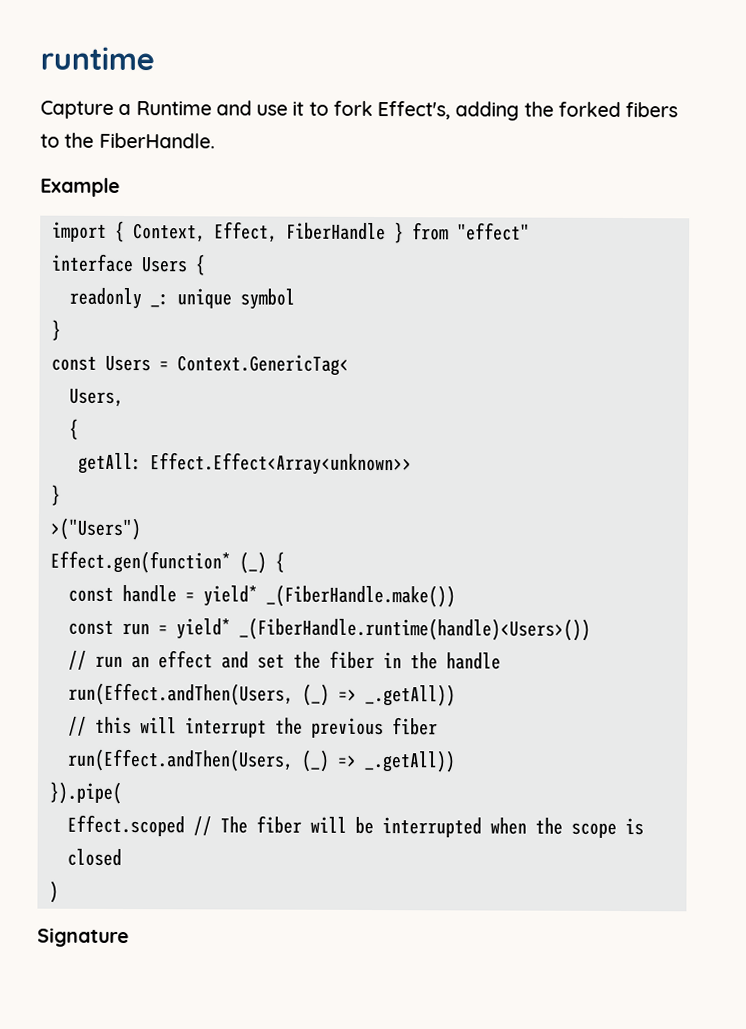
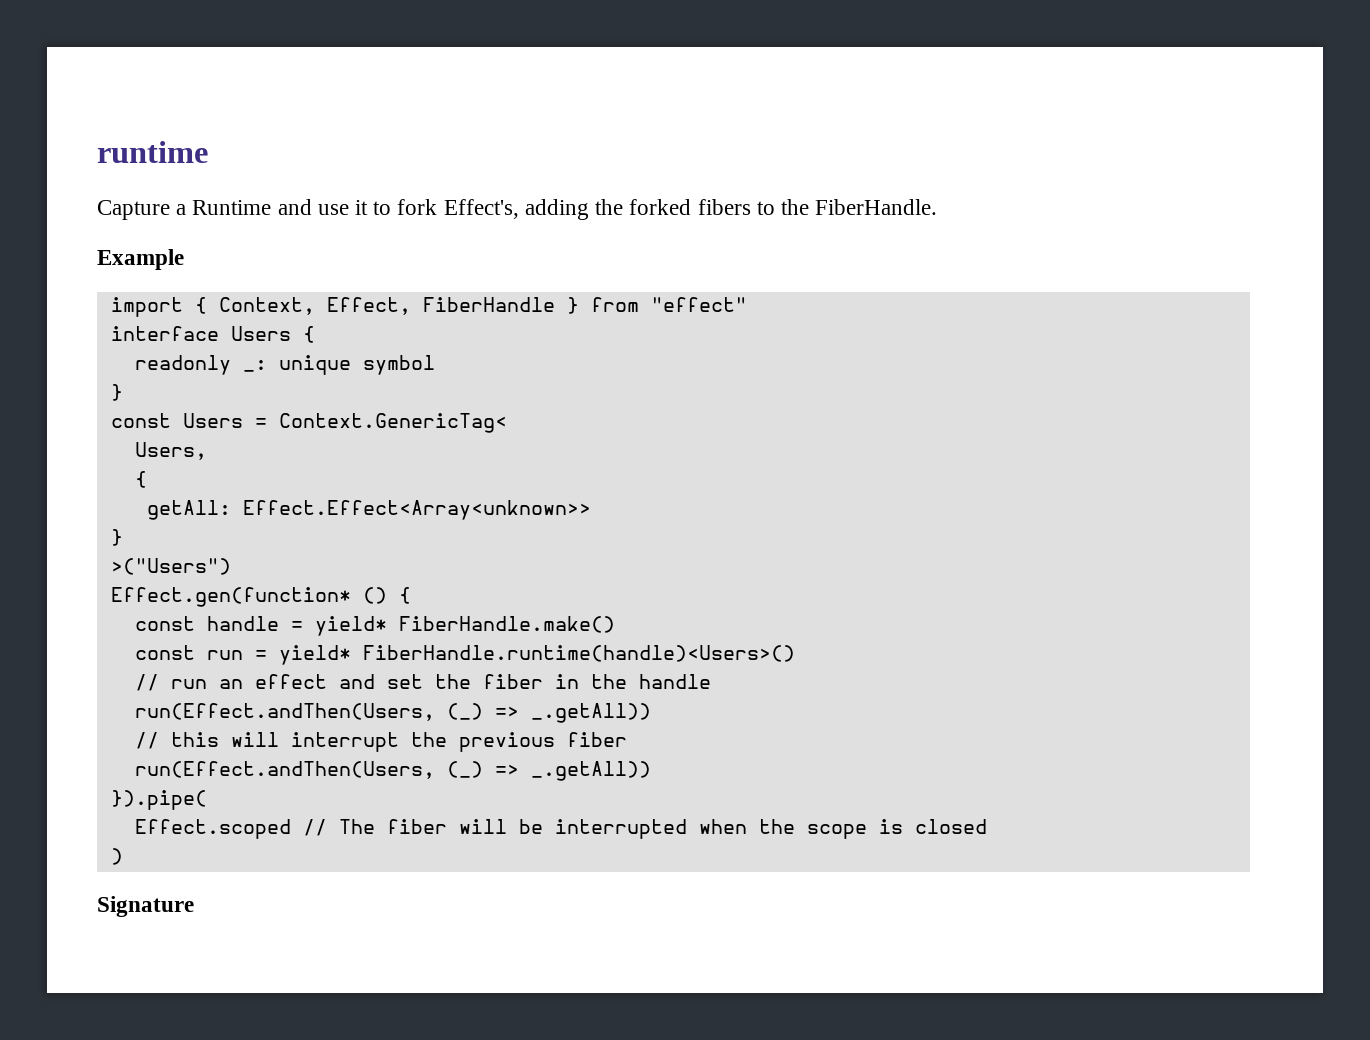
- Effect.gen(function* (_) {
+ Effect.gen(function* () {
- const handle = yield* _(FiberHandle.make())
+ const handle = yield* FiberHandle.make()
- const run = yield* _(FiberHandle.runtime(handle)<Users>())
+ const run = yield* FiberHandle.runtime(handle)<Users>()

